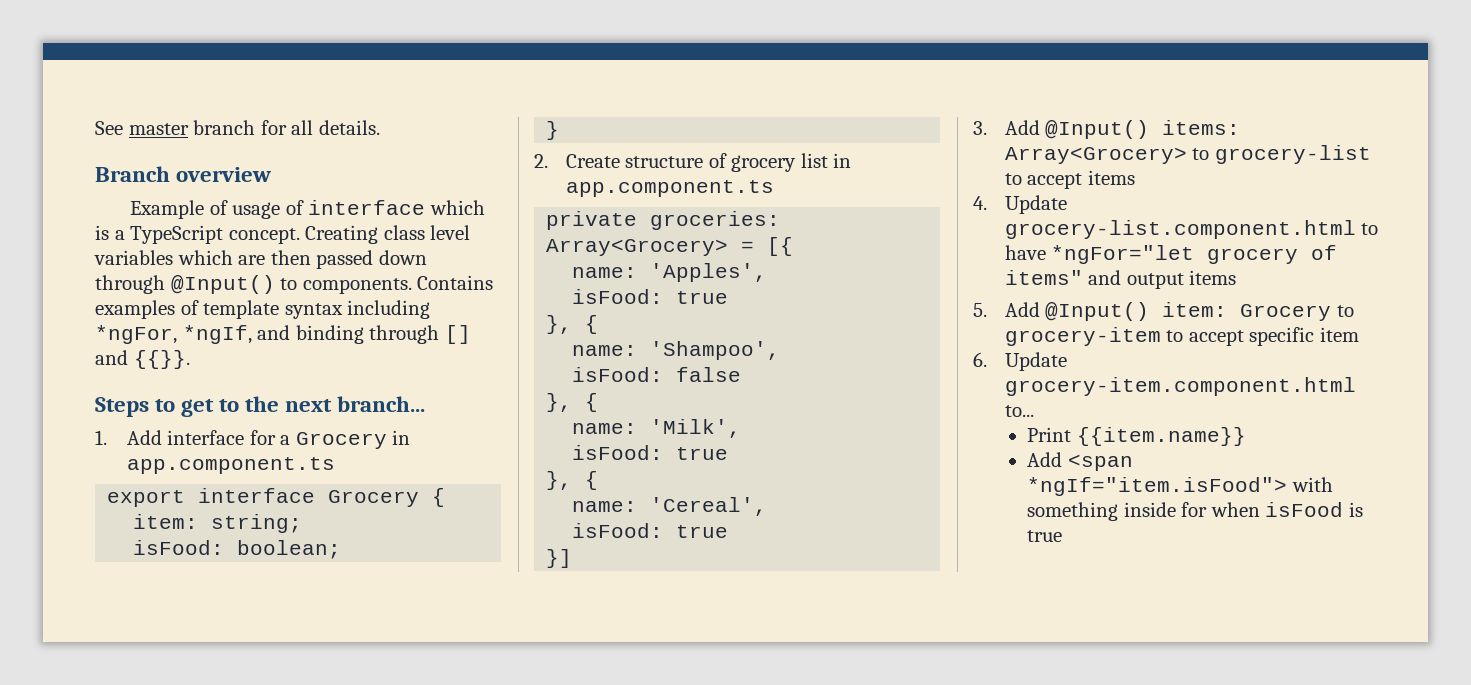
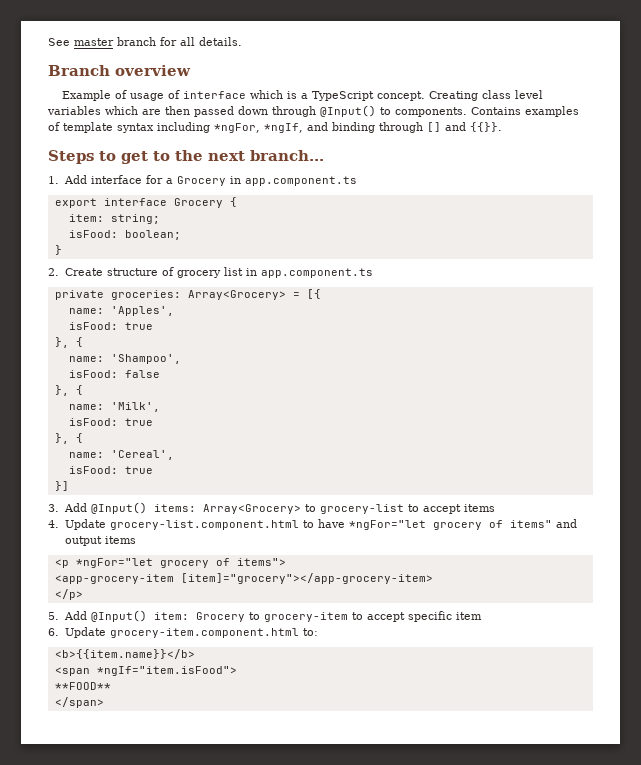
+ <p *ngFor="let grocery of items">
+ <app-grocery-item [item]="grocery"></app-grocery-item>
+ </p>
- 6. Update grocery-item.component.html to...
- Print {{item.name}}
- Add <span *ngIf="item.isFood"> with something inside for when isFood is true
+ 6. Update grocery-item.component.html to:
+ <b>{{item.name}}</b>
+ <span *ngIf="item.isFood">
+ **FOOD**
+ </span>

